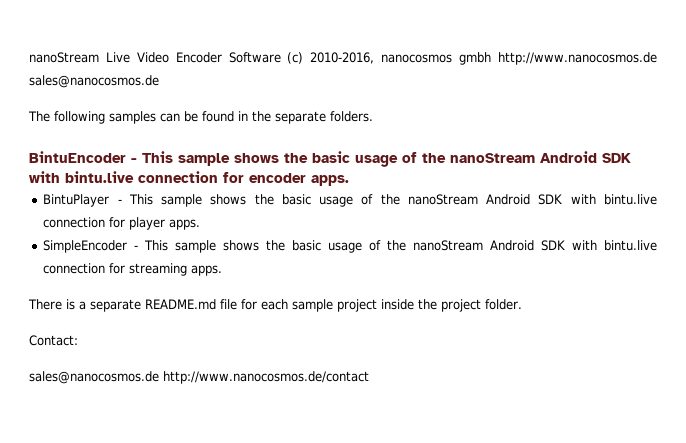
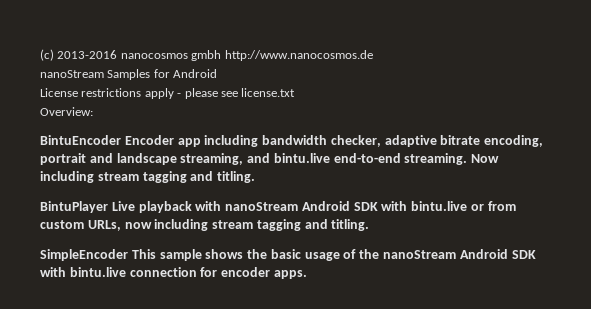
- nanoStream Live Video Encoder Software (c) 2010-2016, nanocosmos gmbh http://www.nanocosmos.de sales@nanocosmos.de
- The following samples can be found in the separate folders.
- BintuEncoder - This sample shows the basic usage of the nanoStream Android SDK with bintu.live connection for encoder apps.
+ (c) 2013-2016 nanocosmos gmbh http://www.nanocosmos.de
+ nanoStream Samples for Android
+ License restrictions apply - please see license.txt
+ Overview:
+ BintuEncoder Encoder app including bandwidth checker, adaptive bitrate encoding, portrait and landscape streaming, and bintu.live end-to-end streaming. Now including stream tagging and titling.
+ BintuPlayer Live playback with nanoStream Android SDK with bintu.live or from custom URLs, now including stream tagging and titling.
+ SimpleEncoder This sample shows the basic usage of the nanoStream Android SDK with bintu.live connection for encoder apps.
- BintuPlayer - This sample shows the basic usage of the nanoStream Android SDK with bintu.live connection for player apps.
- SimpleEncoder - This sample shows the basic usage of the nanoStream Android SDK with bintu.live connection for streaming apps.
- There is a separate README.md file for each sample project inside the project folder.
- Contact:
- sales@nanocosmos.de http://www.nanocosmos.de/contact

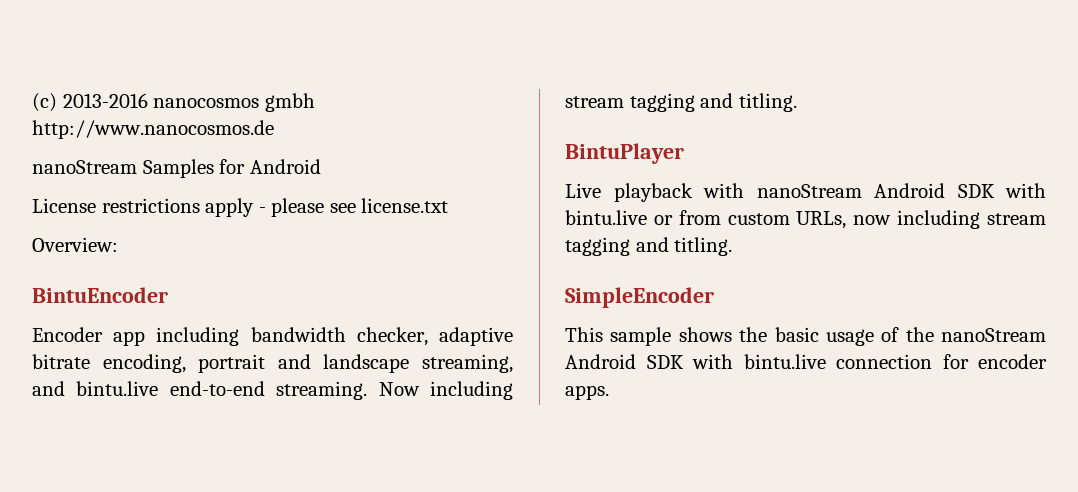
- BintuEncoder Encoder app including bandwidth checker, adaptive bitrate encoding, portrait and landscape streaming, and bintu.live end-to-end streaming.
+ BintuEncoder
+ Encoder app including bandwidth checker, adaptive bitrate encoding, portrait and landscape streaming, and bintu.live end-to-end streaming.
- BintuPlayer Live playback with nanoStream Android SDK with bintu.live or from custom URLs, now including stream tagging and titling.
+ BintuPlayer
+ Live playback with nanoStream Android SDK with bintu.live or from custom URLs, now including stream tagging and titling.
- SimpleEncoder This sample shows the basic usage of the nanoStream Android SDK with bintu.live connection for encoder apps.
+ SimpleEncoder
+ This sample shows the basic usage of the nanoStream Android SDK with bintu.live connection for encoder apps.

